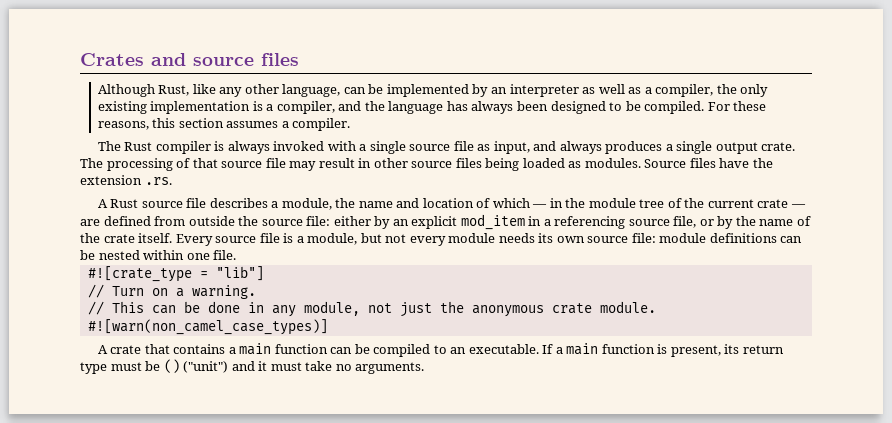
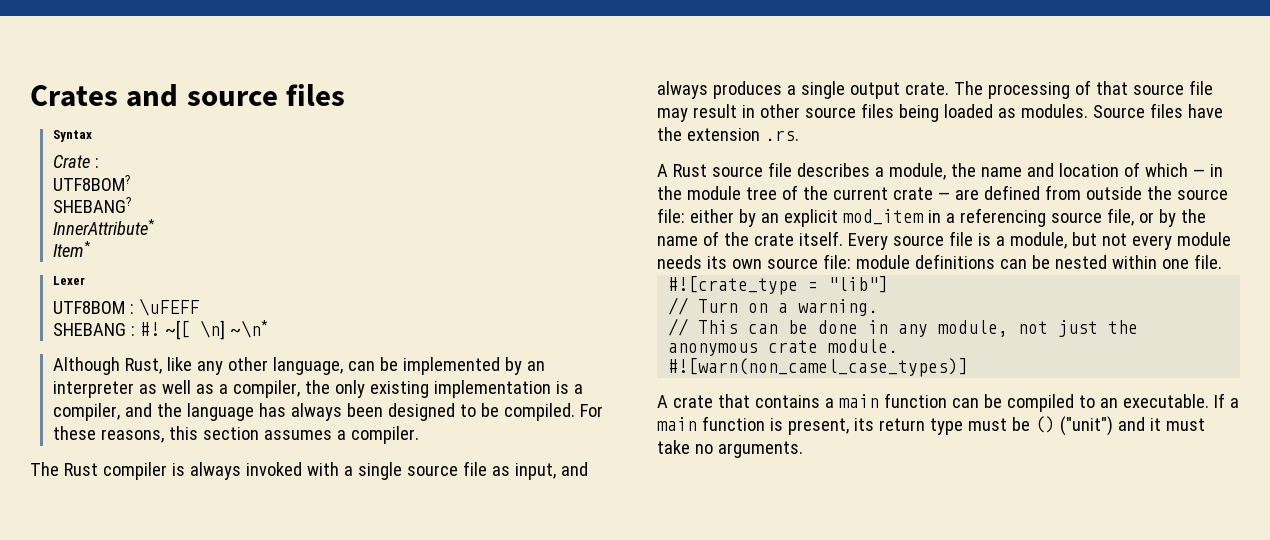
+ Syntax
+ Crate :
+ UTF8BOM?
+ SHEBANG?
+ InnerAttribute*
+ Item*
+ Lexer
+ UTF8BOM : \uFEFF
+ SHEBANG : #! ~[[ \n] ~\n*

